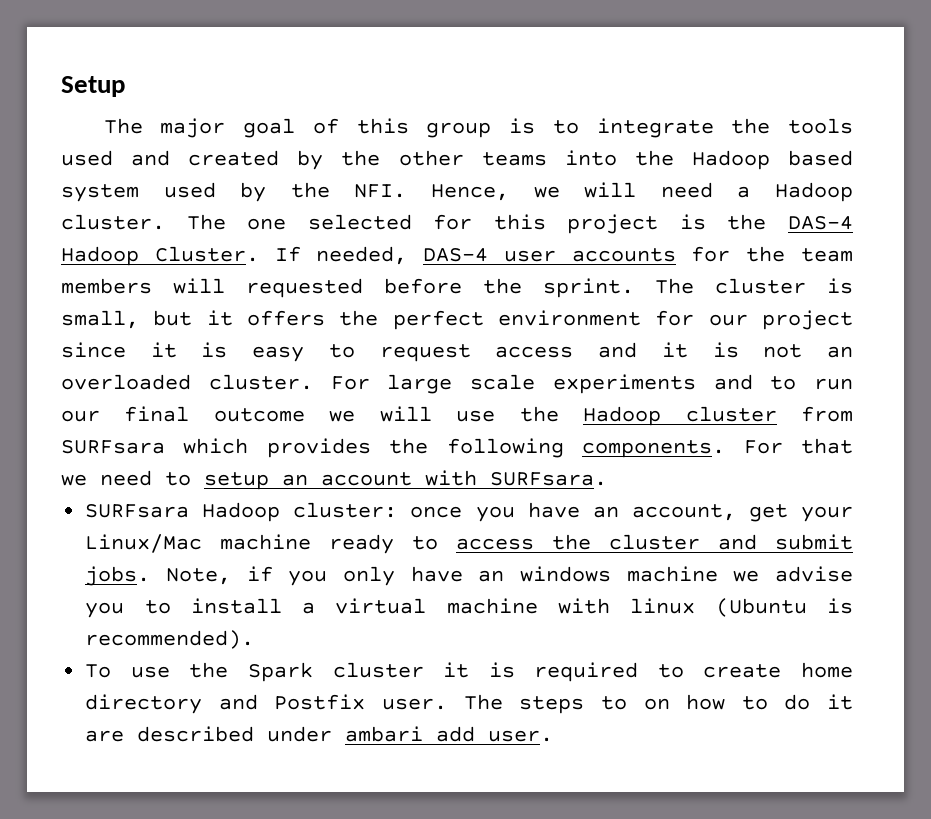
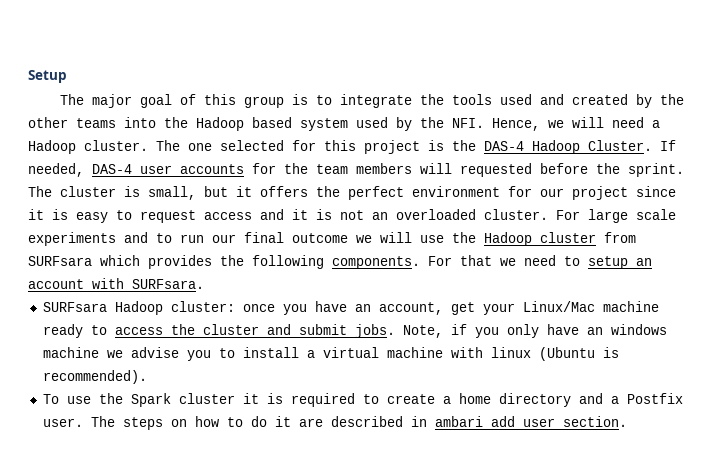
- To use the Spark cluster it is required to create home directory and Postfix user.
+ To use the Spark cluster it is required to create a home directory and a Postfix user.
- The steps to on how to do it are described under ambari add user.
+ The steps on how to do it are described in ambari add user section.

